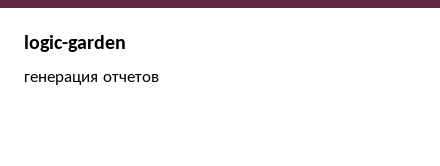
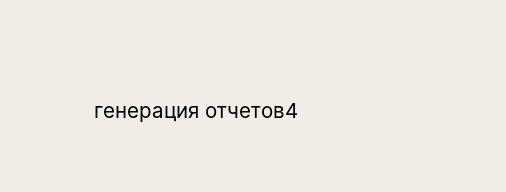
- logic-garden
- генерация отчетов
+ генерация отчетов4

